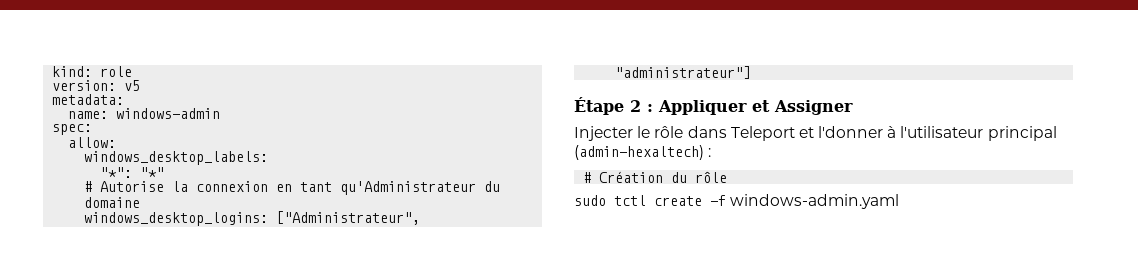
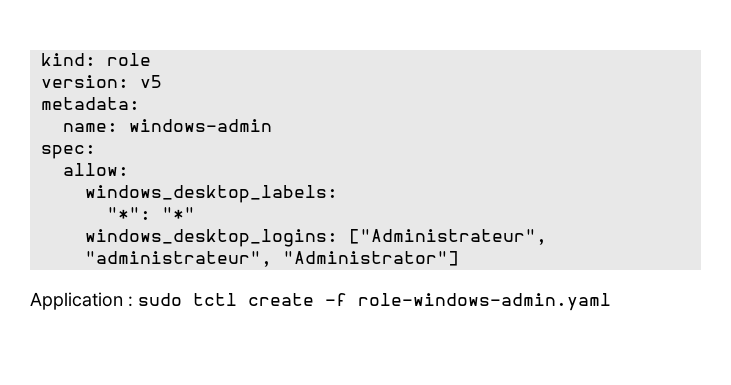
- # Autorise la connexion en tant qu'Administrateur du domaine
- windows_desktop_logins: ["Administrateur", "administrateur"]
- Étape 2 : Appliquer et Assigner
- Injecter le rôle dans Teleport et l'donner à l'utilisateur principal (admin-hexaltech) :
- # Création du rôle
- sudo tctl create -f windows-admin.yaml
+ windows_desktop_logins: ["Administrateur", "administrateur", "Administrator"]
+ Application : sudo tctl create -f role-windows-admin.yaml

